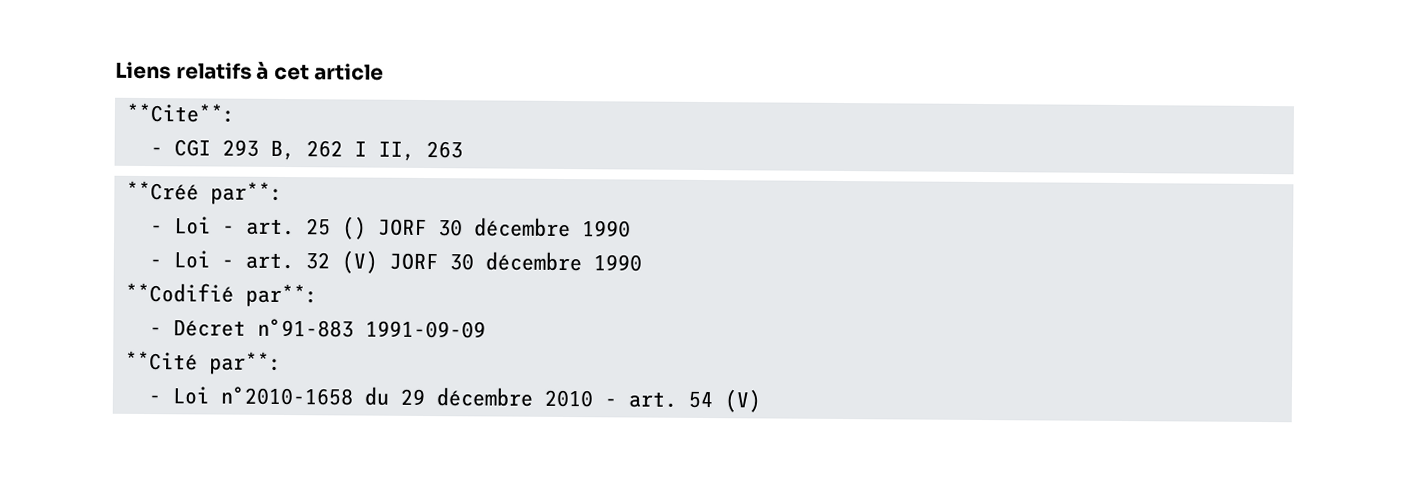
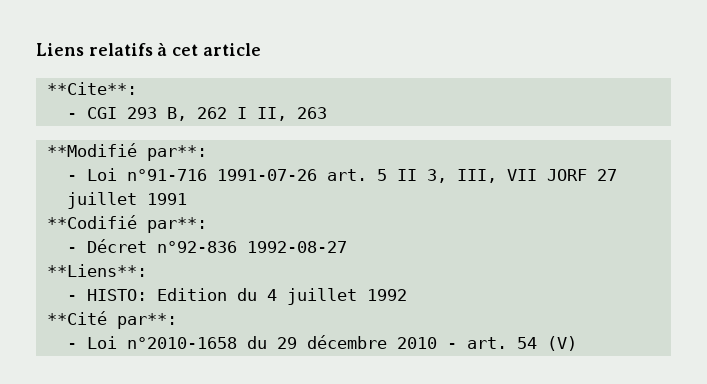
- **Créé par**:
- - Loi - art. 25 () JORF 30 décembre 1990
- - Loi - art. 32 (V) JORF 30 décembre 1990
+ **Modifié par**:
+ - Loi n°91-716 1991-07-26 art. 5 II 3, III, VII JORF 27 juillet 1991
  **Codifié par**:
- - Décret n°91-883 1991-09-09
+ - Décret n°92-836 1992-08-27
+ **Liens**:
+ - HISTO: Edition du 4 juillet 1992

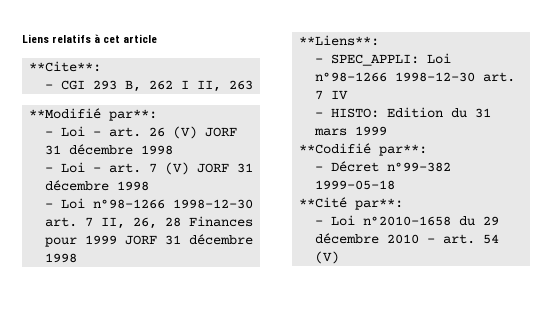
- - Loi n°91-716 1991-07-26 art. 5 II 3, III, VII JORF 27 juillet 1991
+ - Loi - art. 26 (V) JORF 31 décembre 1998
+ - Loi - art. 7 (V) JORF 31 décembre 1998
+ - Loi n°98-1266 1998-12-30 art. 7 II, 26, 28 Finances pour 1999 JORF 31 décembre 1998
+ **Liens**:
+ - SPEC_APPLI: Loi n°98-1266 1998-12-30 art. 7 IV
+ - HISTO: Edition du 31 mars 1999
  **Codifié par**:
- - Décret n°92-836 1992-08-27
- **Liens**:
- - HISTO: Edition du 4 juillet 1992
+ - Décret n°99-382 1999-05-18

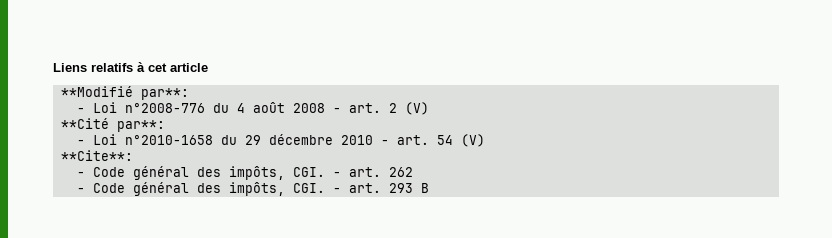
- **Cite**:
- - CGI 293 B, 262 I II, 263
- - Loi - art. 26 (V) JORF 31 décembre 1998
- - Loi - art. 7 (V) JORF 31 décembre 1998
- - Loi n°98-1266 1998-12-30 art. 7 II, 26, 28 Finances pour 1999 JORF 31 décembre 1998
- **Liens**:
- - SPEC_APPLI: Loi n°98-1266 1998-12-30 art. 7 IV
- - HISTO: Edition du 31 mars 1999
- **Codifié par**:
- - Décret n°99-382 1999-05-18
+ - Loi n°2008-776 du 4 août 2008 - art. 2 (V)
+ **Cite**:
+ - Code général des impôts, CGI. - art. 262
+ - Code général des impôts, CGI. - art. 293 B

